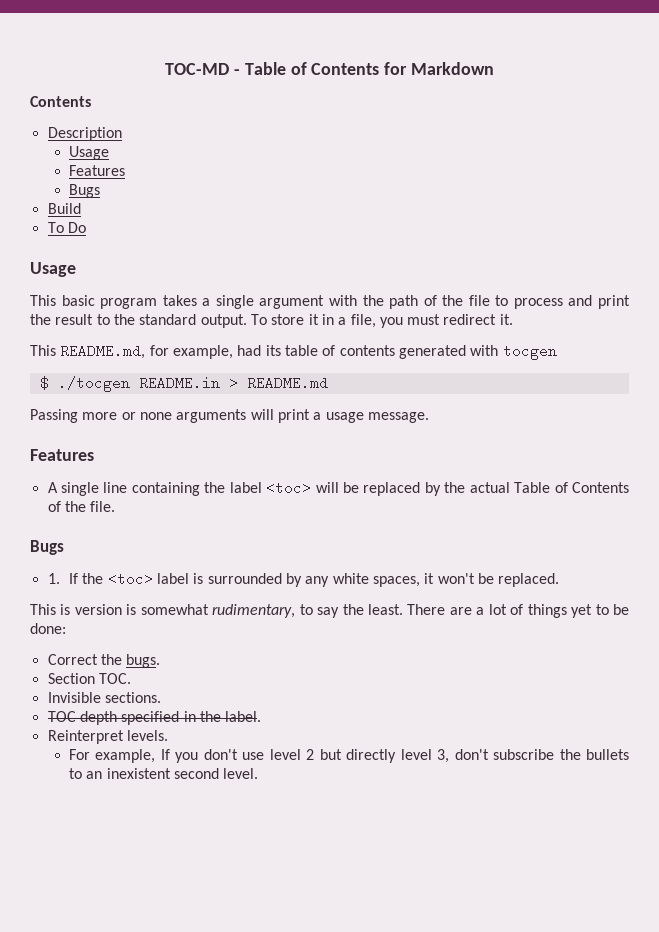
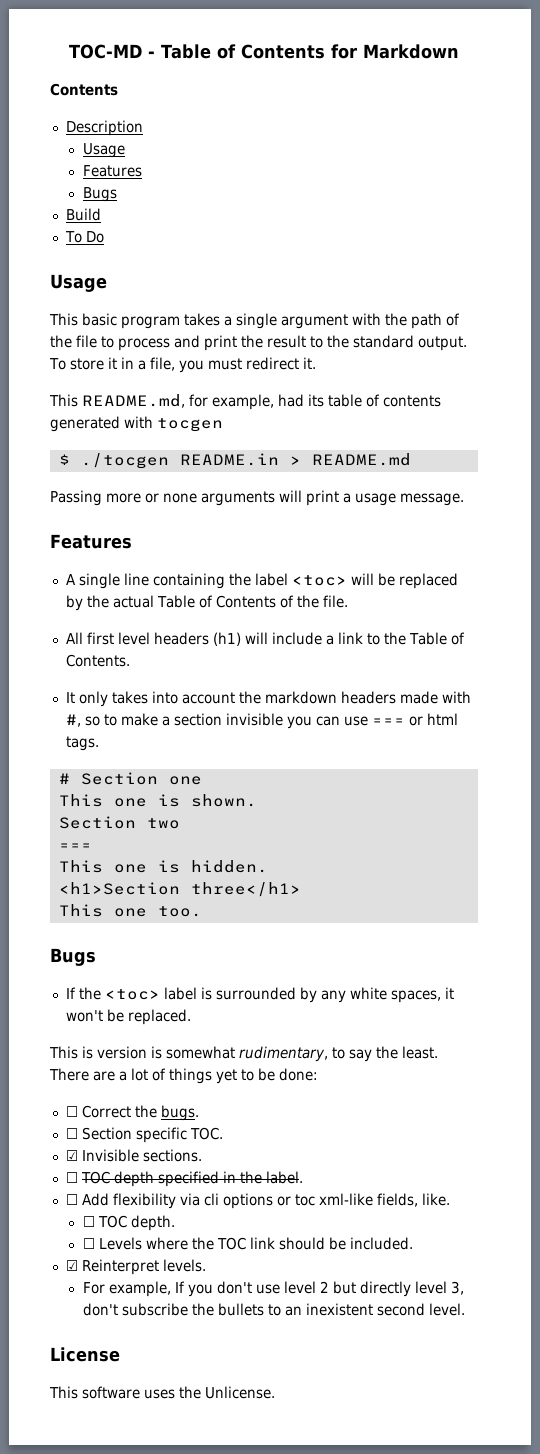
  A single line containing the label <toc> will be replaced by the actual Table of Contents of the file.
+ All first level headers (h1) will include a link to the Table of Contents.
+ It only takes into account the markdown headers made with #, so to make a section invisible you can use === or html tags.
+ # Section one
+ This one is shown.
+ Section two
+ ===
+ This one is hidden.
+ <h1>Section three</h1>
+ This one too.
  Bugs
- 1. If the <toc> label is surrounded by any white spaces, it won't be replaced.
+ If the <toc> label is surrounded by any white spaces, it won't be replaced.
- Correct the bugs.
+ ☐ Correct the bugs.
- Section TOC.
+ ☐ Section specific TOC.
- Invisible sections.
+ ☑ Invisible sections.
- TOC depth specified in the label.
+ ☐ TOC depth specified in the label.
- Reinterpret levels.
+ ☐ Add flexibility via cli options or toc xml-like fields, like.
+ ☐ TOC depth.
+ ☐ Levels where the TOC link should be included.
+ ☑ Reinterpret levels.
+ License
+ This software uses the Unlicense.

